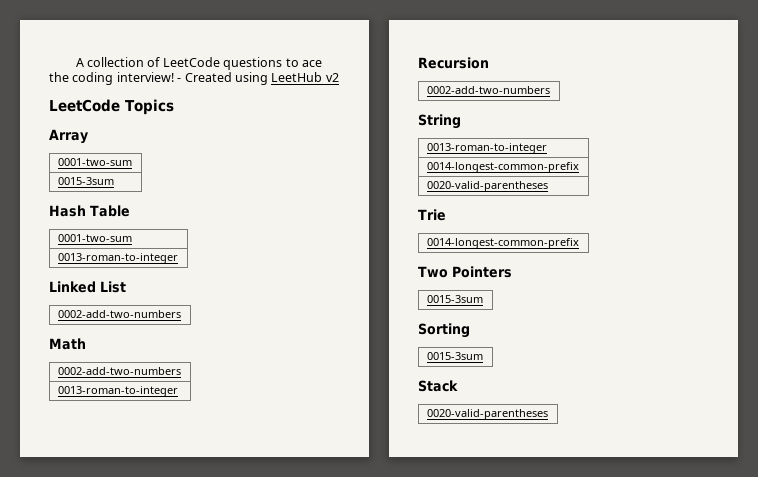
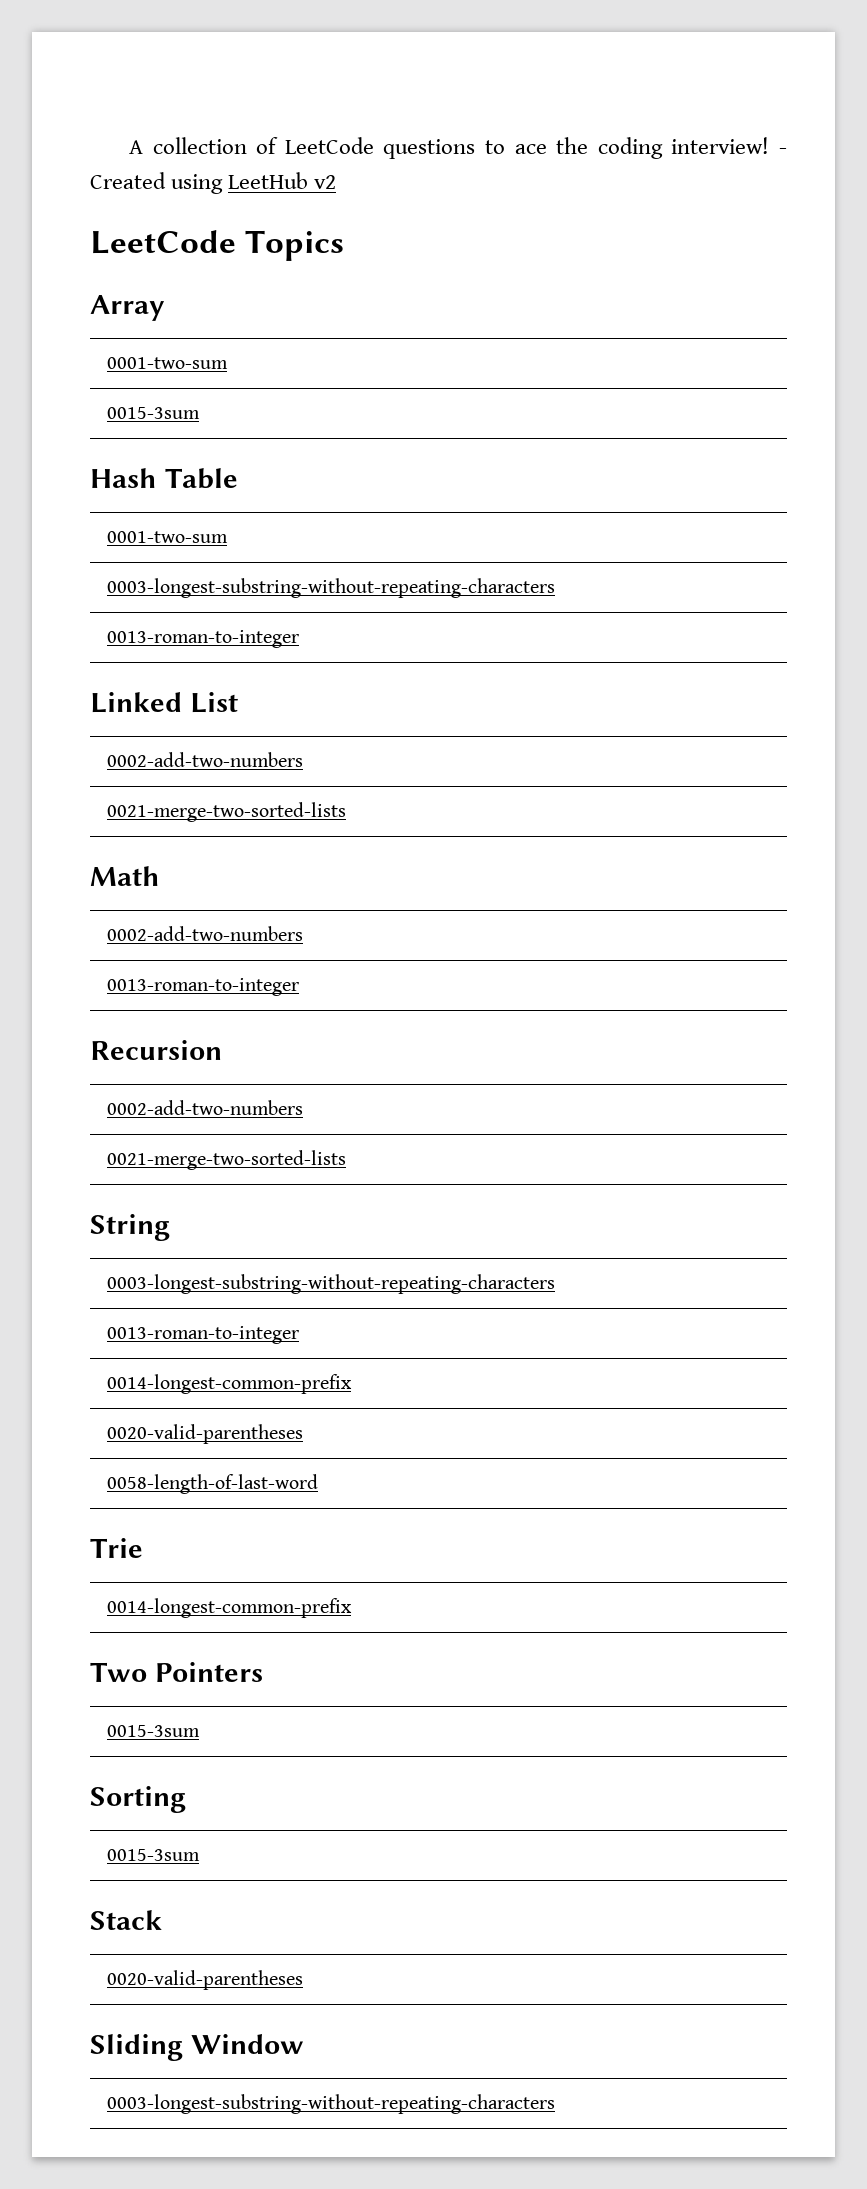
  Hash Table
  0001-two-sum
+ 0003-longest-substring-without-repeating-characters
  Linked List
  0002-add-two-numbers
+ 0021-merge-two-sorted-lists
  Recursion
  0002-add-two-numbers
+ 0021-merge-two-sorted-lists
  String
+ 0003-longest-substring-without-repeating-characters
+ 0058-length-of-last-word
+ Sliding Window
+ 0003-longest-substring-without-repeating-characters

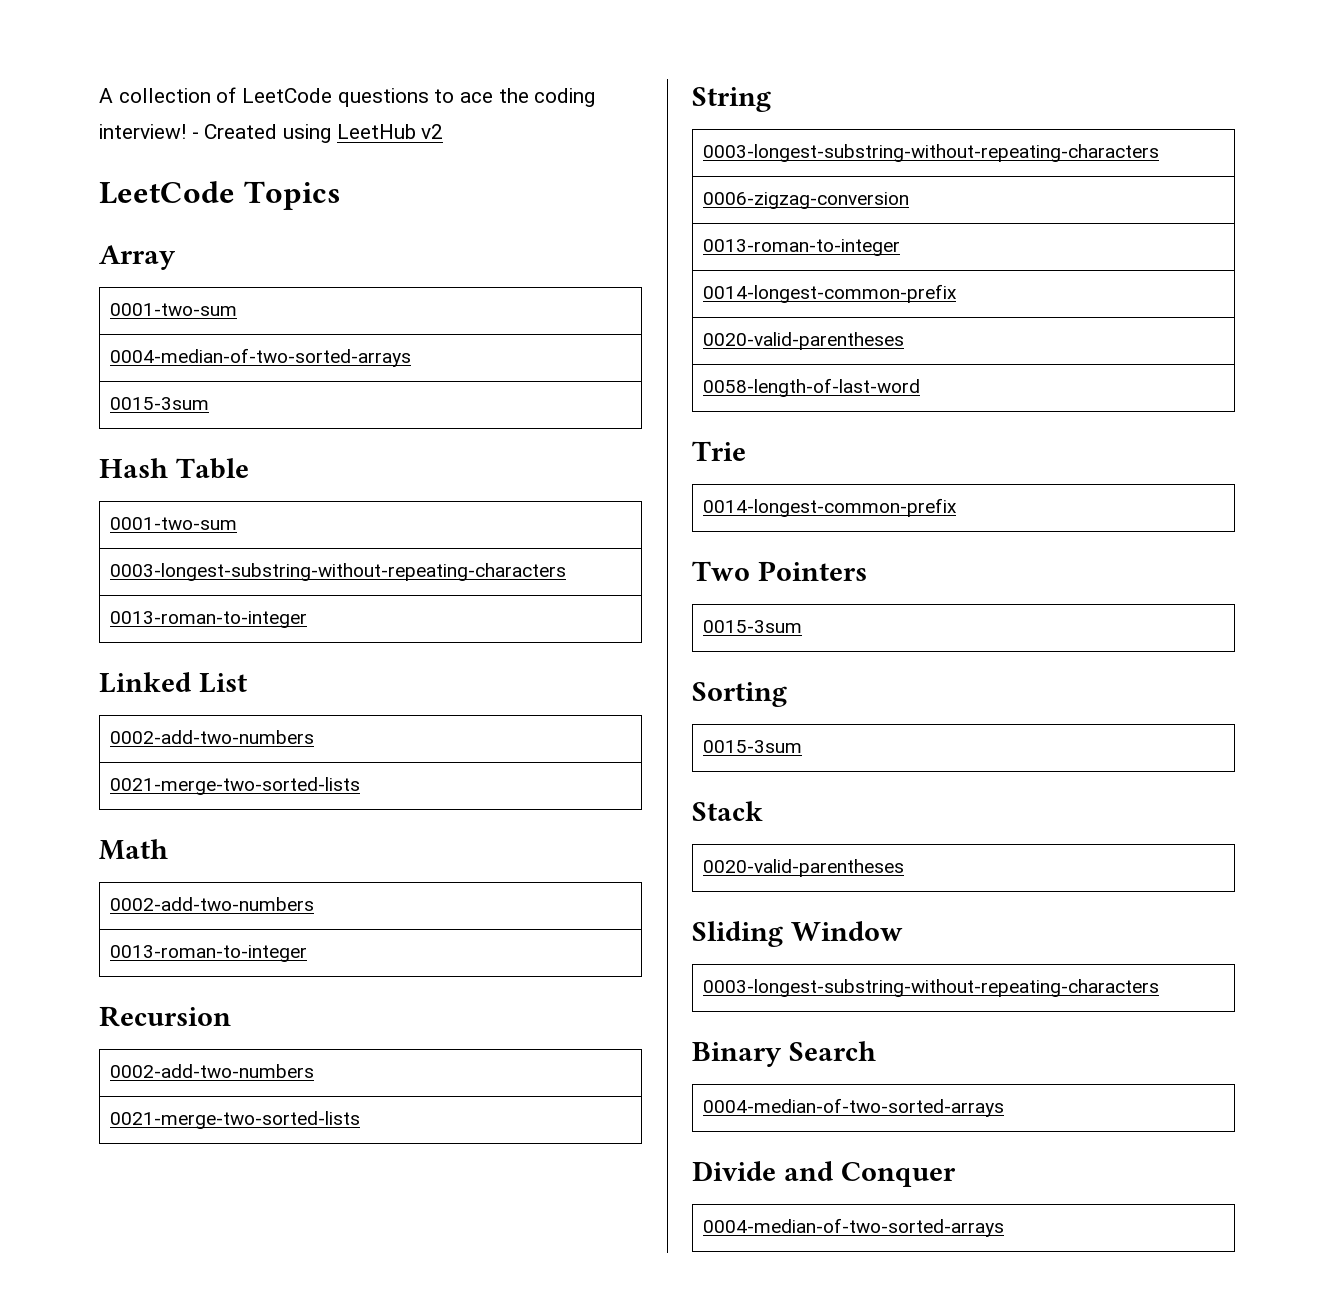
  Array
  0001-two-sum
+ 0004-median-of-two-sorted-arrays
+ 0006-zigzag-conversion
+ Binary Search
+ 0004-median-of-two-sorted-arrays
+ Divide and Conquer
+ 0004-median-of-two-sorted-arrays

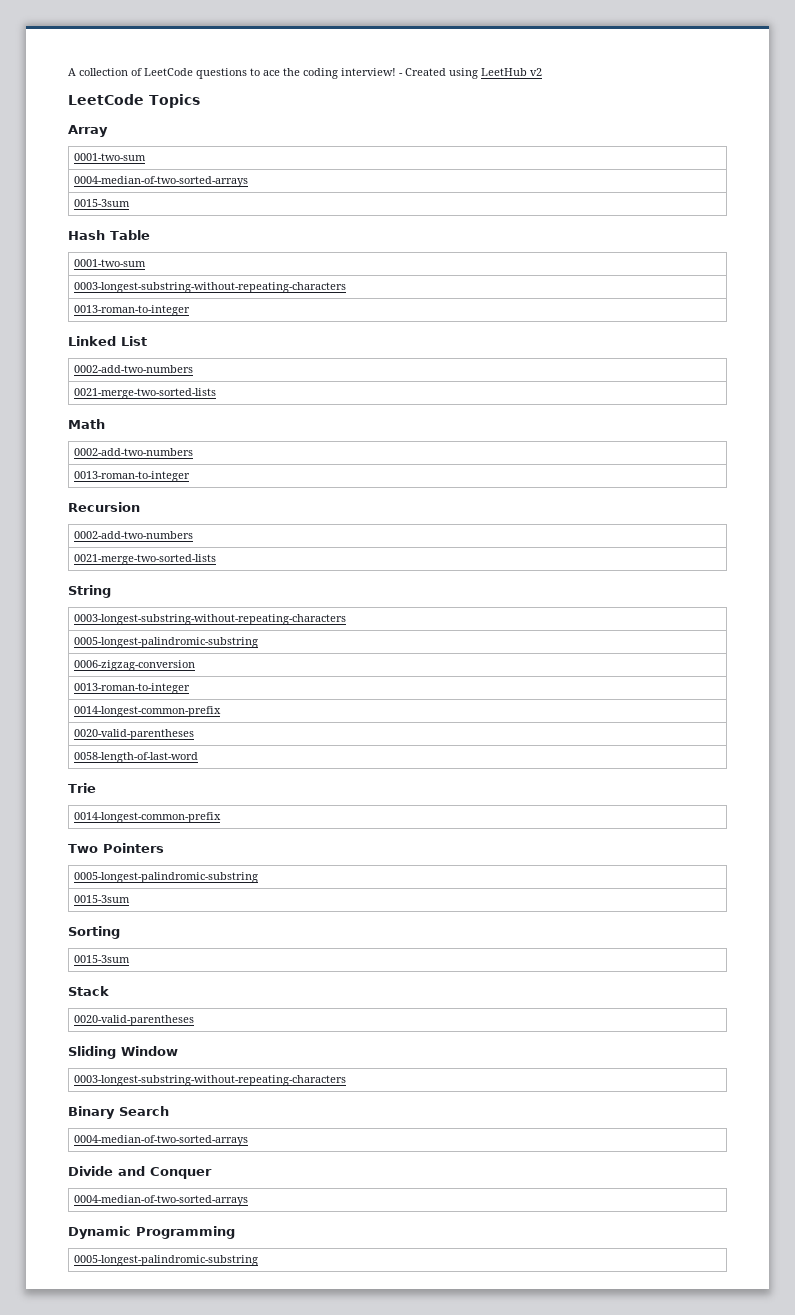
  String
  0003-longest-substring-without-repeating-characters
+ 0005-longest-palindromic-substring
  Two Pointers
+ 0005-longest-palindromic-substring
+ Dynamic Programming
+ 0005-longest-palindromic-substring

